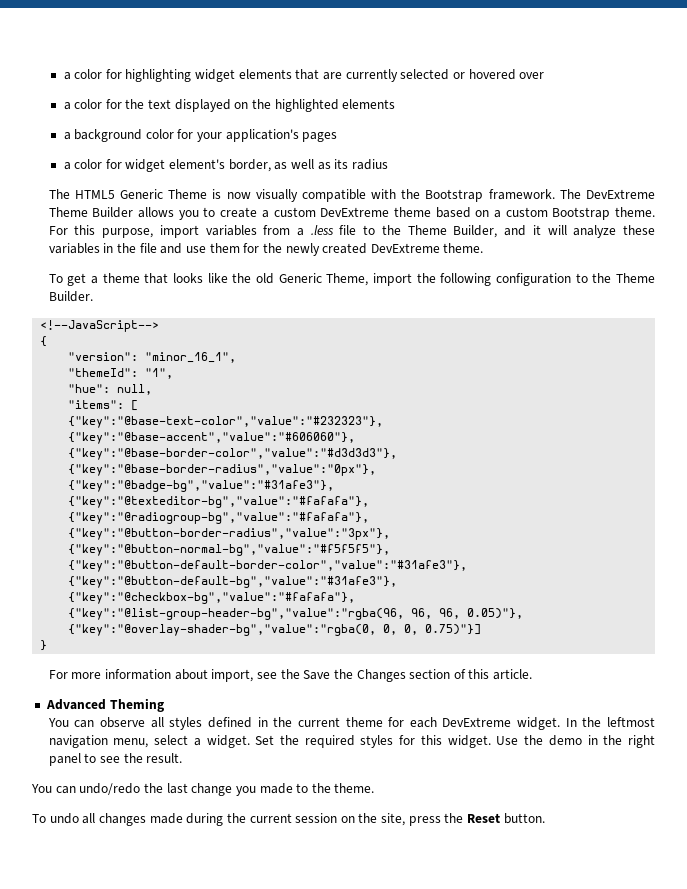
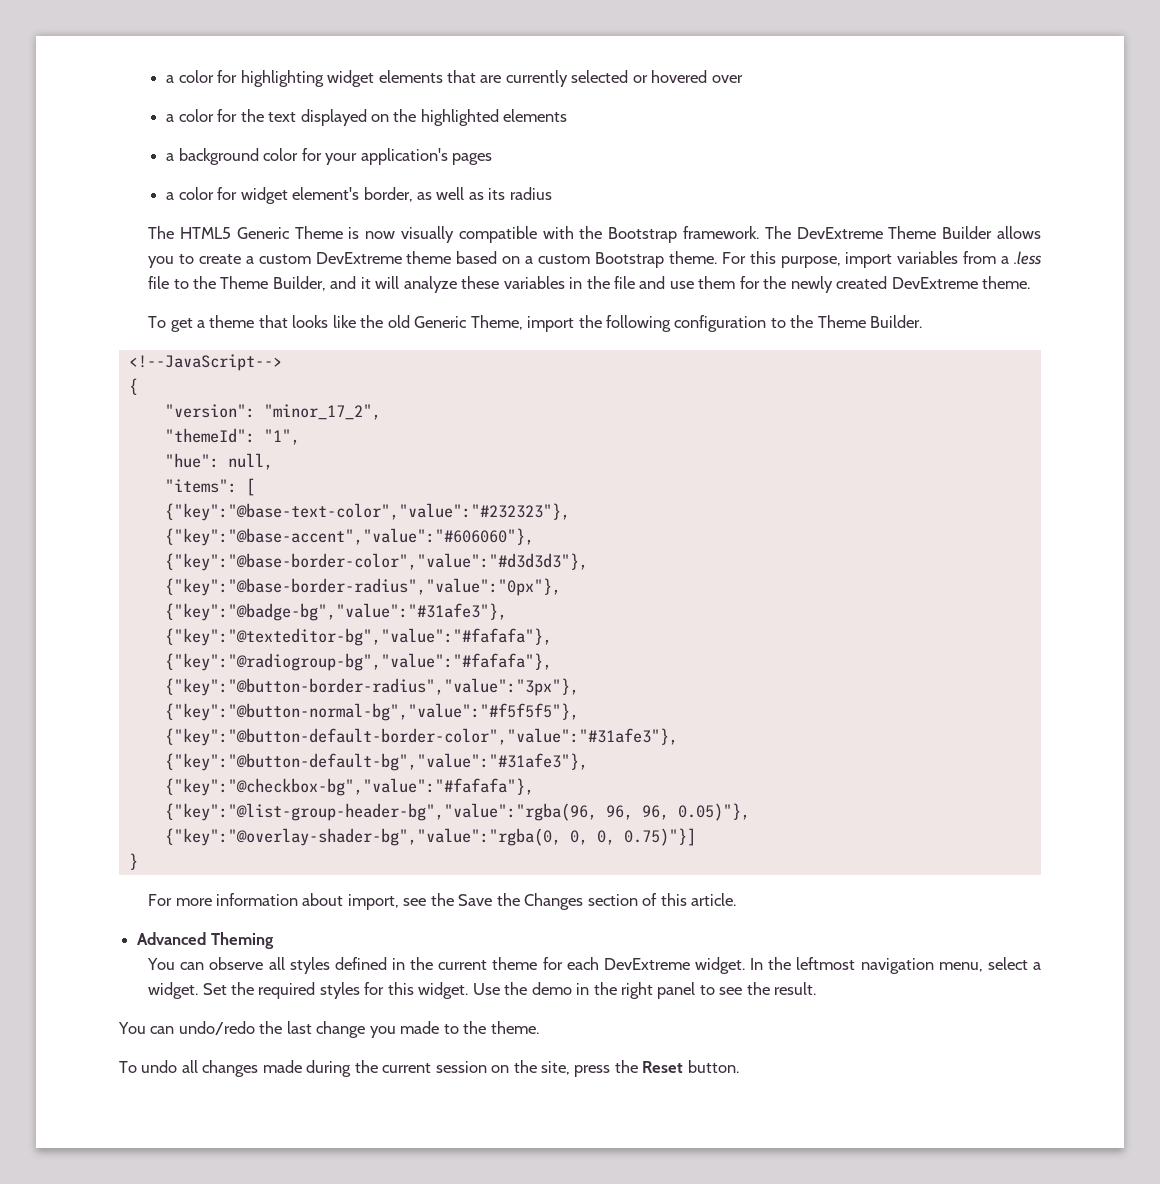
- "version": "minor_16_1",
+ "version": "minor_17_2",

